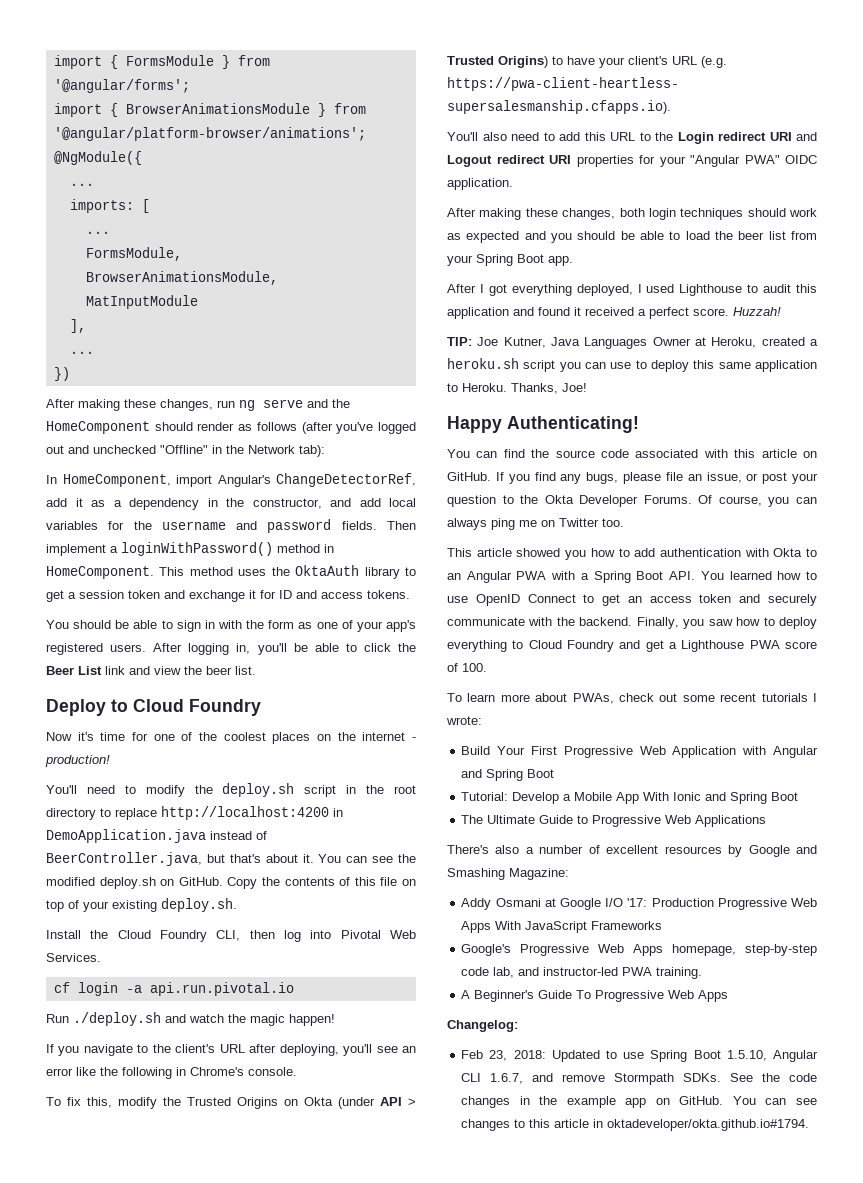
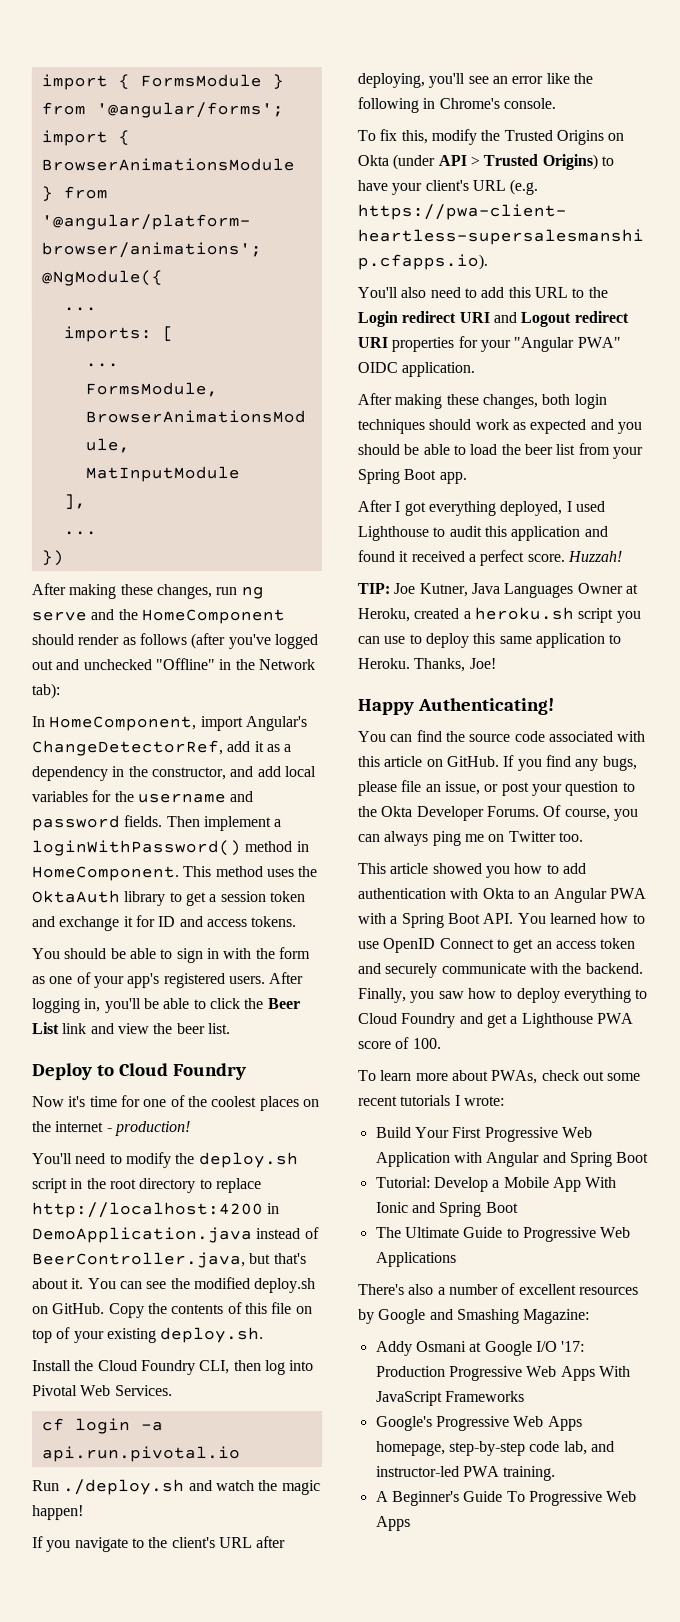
- Changelog:
- Feb 23, 2018: Updated to use Spring Boot 1.5.10, Angular CLI 1.6.7, and remove Stormpath SDKs. See the code changes in the example app on GitHub. You can see changes to this article in oktadeveloper/okta.github.io#1794.

